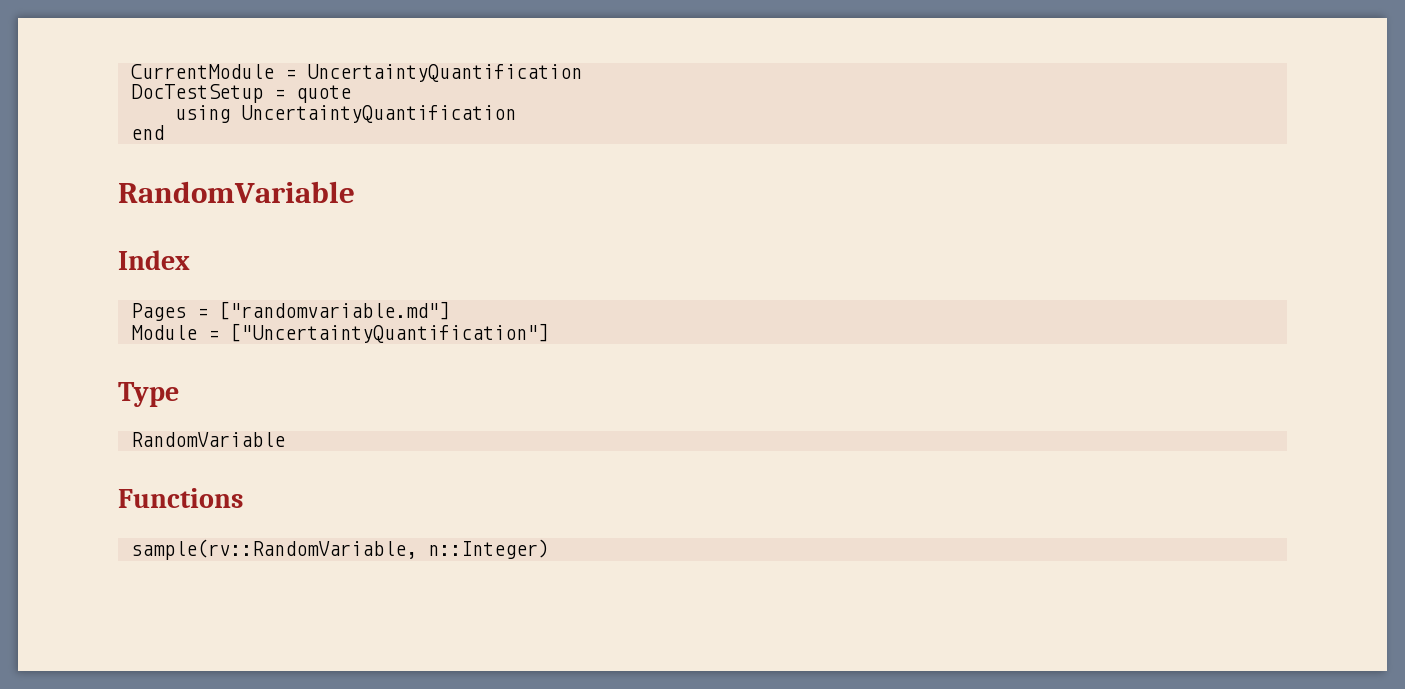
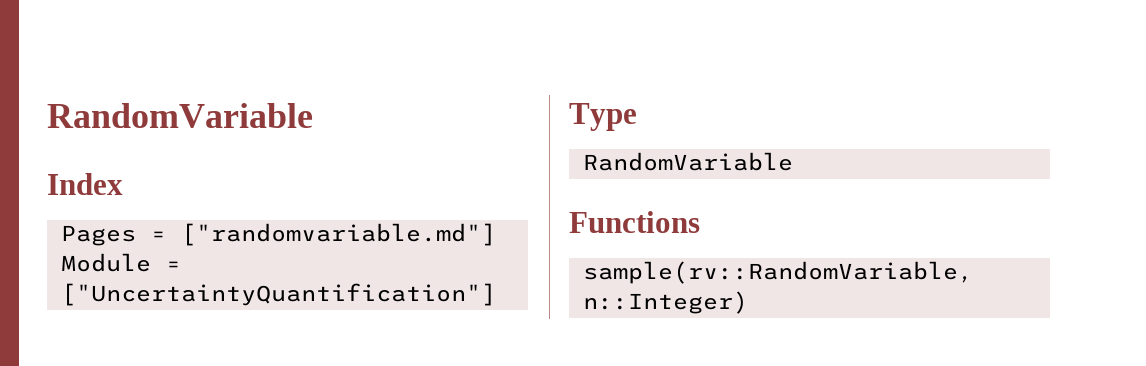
- CurrentModule = UncertaintyQuantification
- DocTestSetup = quote
- using UncertaintyQuantification
- end

